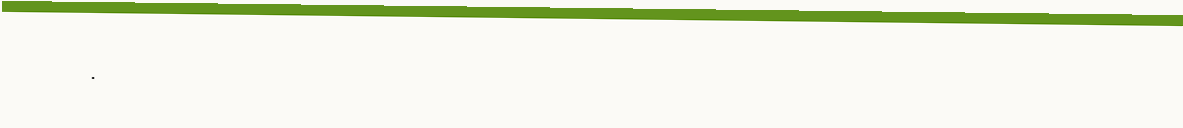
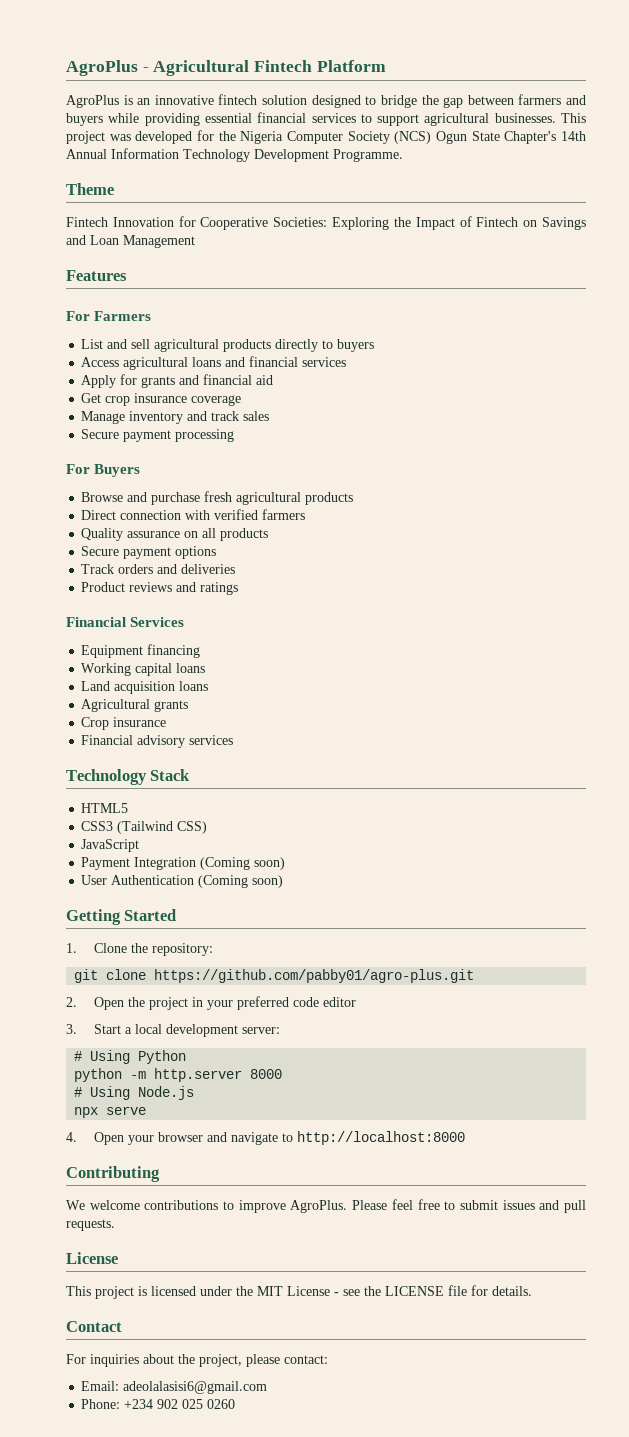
- .
+ AgroPlus - Agricultural Fintech Platform
+ AgroPlus is an innovative fintech solution designed to bridge the gap between farmers and buyers while providing essential financial services to support agricultural businesses. This project was developed for the Nigeria Computer Society (NCS) Ogun State Chapter's 14th Annual Information Technology Development Programme.
+ Theme
+ Fintech Innovation for Cooperative Societies: Exploring the Impact of Fintech on Savings and Loan Management
+ Features
+ For Farmers
+ List and sell agricultural products directly to buyers
+ Access agricultural loans and financial services
+ Apply for grants and financial aid
+ Get crop insurance coverage
+ Manage inventory and track sales
+ Secure payment processing
+ For Buyers
+ Browse and purchase fresh agricultural products
+ Direct connection with verified farmers
+ Quality assurance on all products
+ Secure payment options
+ Track orders and deliveries
+ Product reviews and ratings
+ Financial Services
+ Equipment financing
+ Working capital loans
+ Land acquisition loans
+ Agricultural grants
+ Crop insurance
+ Financial advisory services
+ Technology Stack
+ HTML5
+ CSS3 (Tailwind CSS)
+ JavaScript
+ Payment Integration (Coming soon)
+ User Authentication (Coming soon)
+ Getting Started
+ 1. Clone the repository:
+ git clone https://github.com/pabby01/agro-plus.git
+ 2. Open the project in your preferred code editor
+ 3. Start a local development server:
+ # Using Python
+ python -m http.server 8000
+ # Using Node.js
+ npx serve
+ 4. Open your browser and navigate to http://localhost:8000
+ Contributing
+ We welcome contributions to improve AgroPlus. Please feel free to submit issues and pull requests.
+ License
+ This project is licensed under the MIT License - see the LICENSE file for details.
+ Contact
+ For inquiries about the project, please contact:
+ Email: adeolalasisi6@gmail.com
+ Phone: +234 902 025 0260

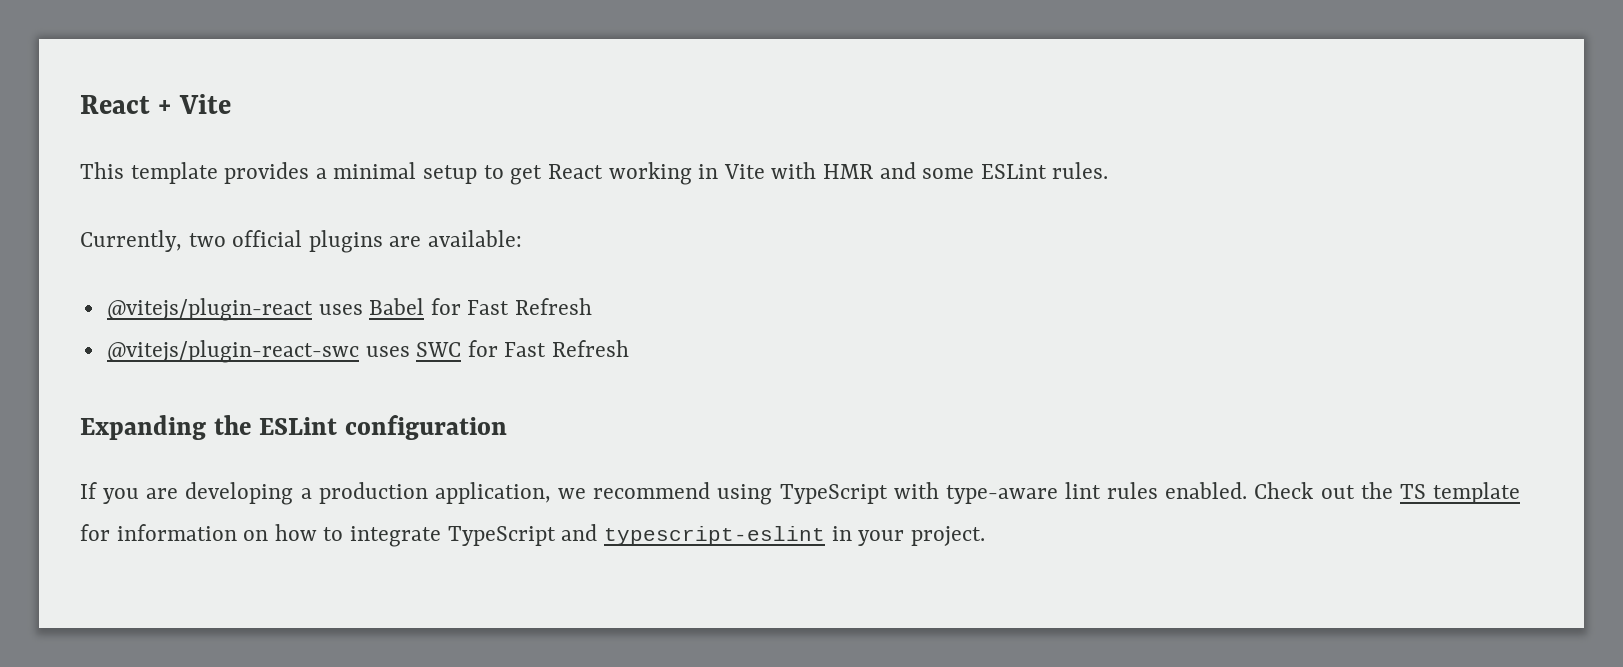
- AgroPlus - Agricultural Fintech Platform
- AgroPlus is an innovative fintech solution designed to bridge the gap between farmers and buyers while providing essential financial services to support agricultural businesses. This project was developed for the Nigeria Computer Society (NCS) Ogun State Chapter's 14th Annual Information Technology Development Programme.
- Theme
- Fintech Innovation for Cooperative Societies: Exploring the Impact of Fintech on Savings and Loan Management
- Features
- For Farmers
- List and sell agricultural products directly to buyers
- Access agricultural loans and financial services
- Apply for grants and financial aid
- Get crop insurance coverage
- Manage inventory and track sales
- Secure payment processing
- For Buyers
- Browse and purchase fresh agricultural products
- Direct connection with verified farmers
- Quality assurance on all products
- Secure payment options
- Track orders and deliveries
- Product reviews and ratings
- Financial Services
- Equipment financing
- Working capital loans
- Land acquisition loans
- Agricultural grants
- Crop insurance
- Financial advisory services
- Technology Stack
- HTML5
- CSS3 (Tailwind CSS)
- JavaScript
- Payment Integration (Coming soon)
- User Authentication (Coming soon)
- Getting Started
- 1. Clone the repository:
- git clone https://github.com/pabby01/agro-plus.git
- 2. Open the project in your preferred code editor
- 3. Start a local development server:
- # Using Python
- python -m http.server 8000
- # Using Node.js
- npx serve
- 4. Open your browser and navigate to http://localhost:8000
- Contributing
- We welcome contributions to improve AgroPlus. Please feel free to submit issues and pull requests.
- License
- This project is licensed under the MIT License - see the LICENSE file for details.
- Contact
- For inquiries about the project, please contact:
- Email: adeolalasisi6@gmail.com
- Phone: +234 902 025 0260
+ React + Vite
+ This template provides a minimal setup to get React working in Vite with HMR and some ESLint rules.
+ Currently, two official plugins are available:
+ @vitejs/plugin-react uses Babel for Fast Refresh
+ @vitejs/plugin-react-swc uses SWC for Fast Refresh
+ Expanding the ESLint configuration
+ If you are developing a production application, we recommend using TypeScript with type-aware lint rules enabled. Check out the TS template for information on how to integrate TypeScript and typescript-eslint in your project.

